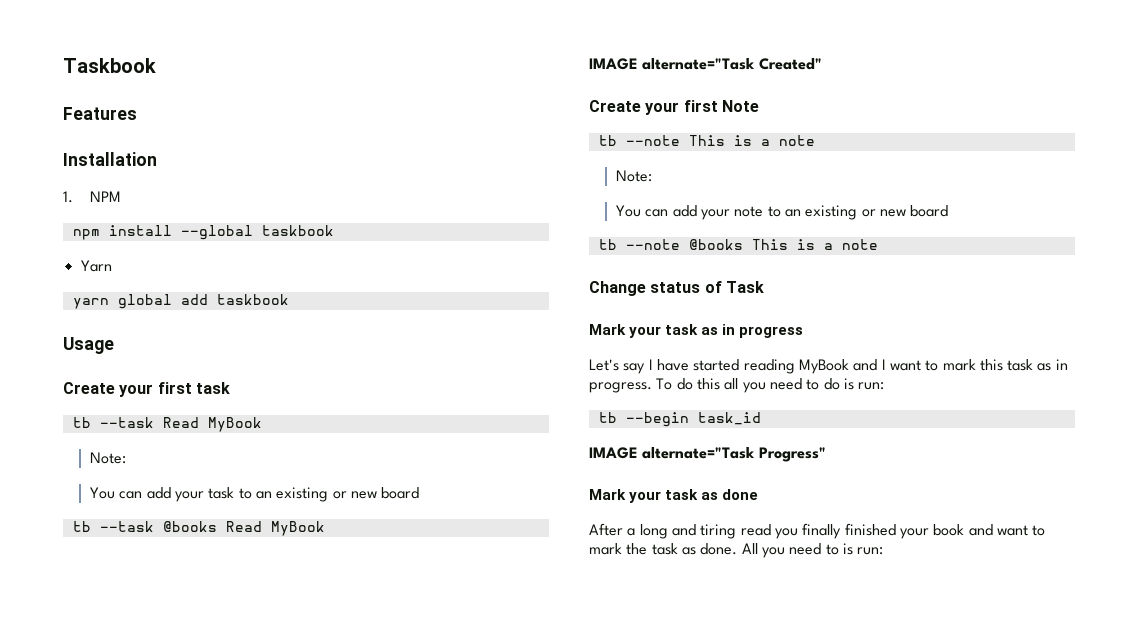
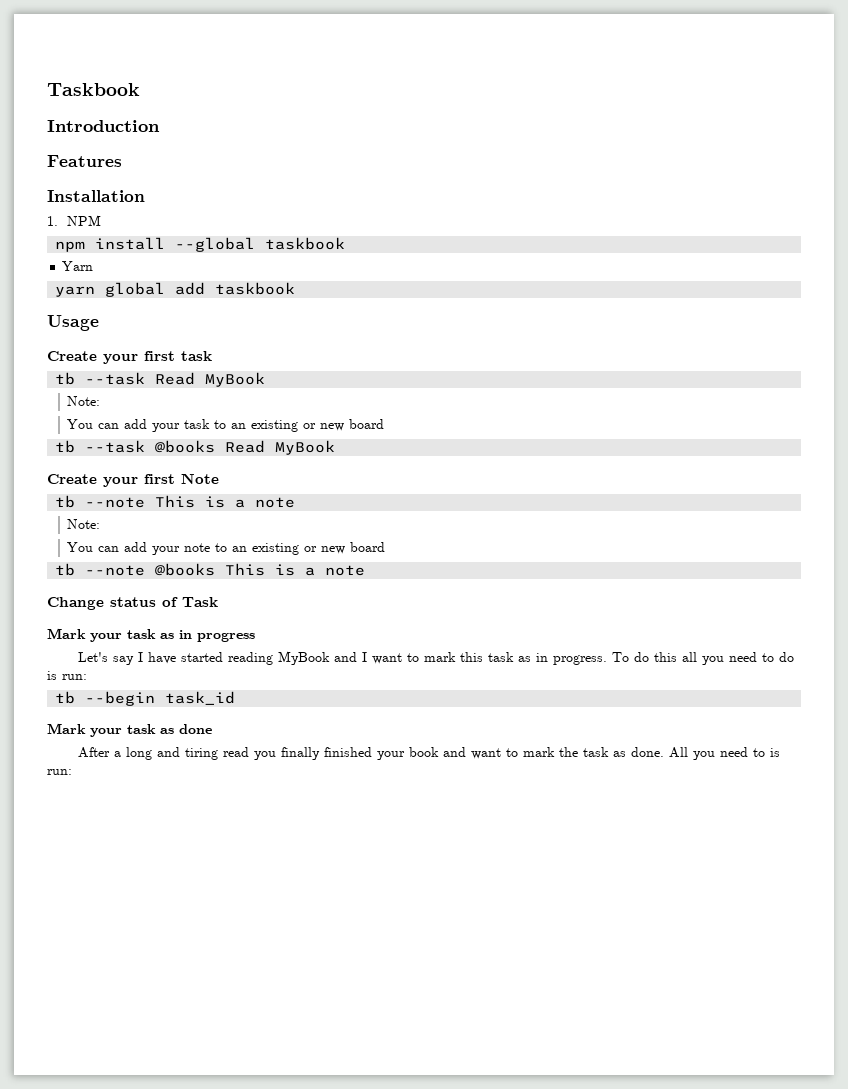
+ Introduction
- IMAGE alternate="Task Created"
- IMAGE alternate="Task Progress"

